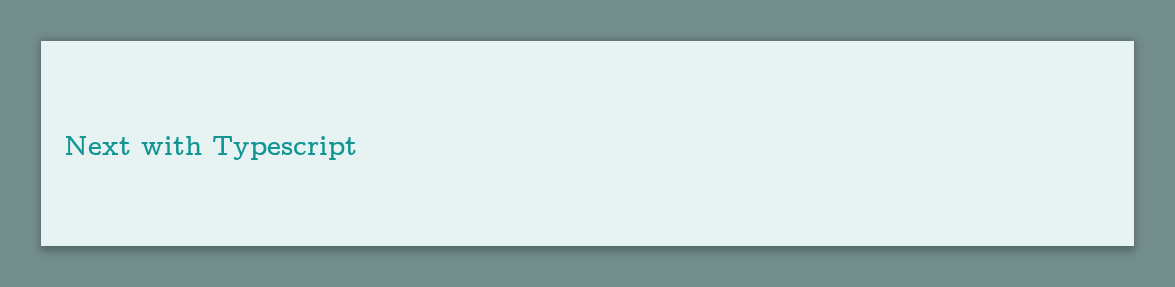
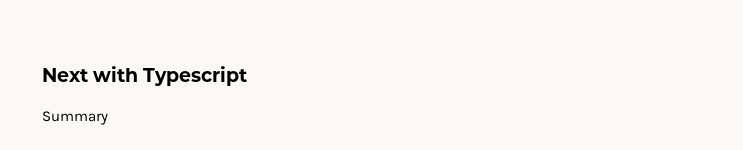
+ Summary

